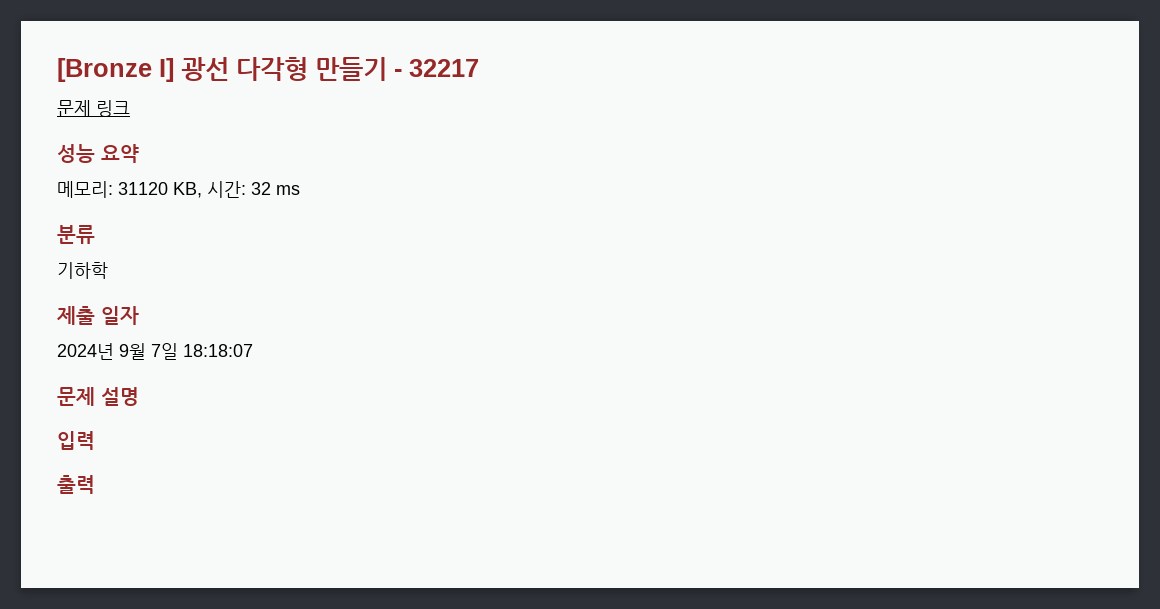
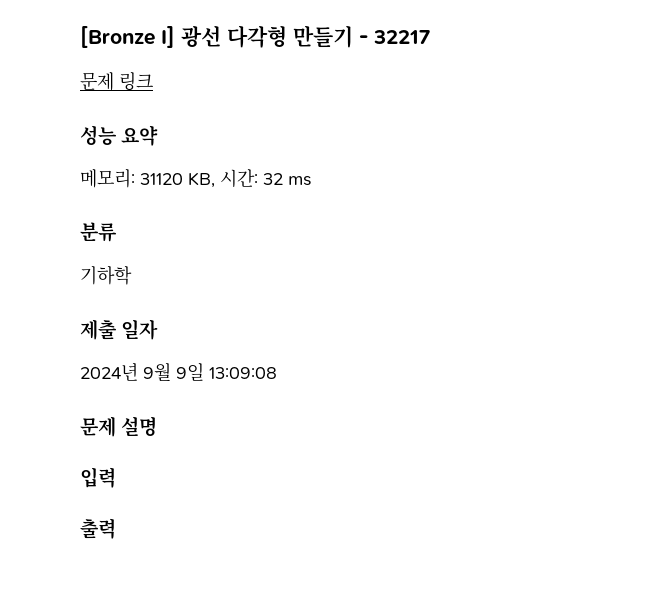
- 2024년 9월 7일 18:18:07
+ 2024년 9월 9일 13:09:08

